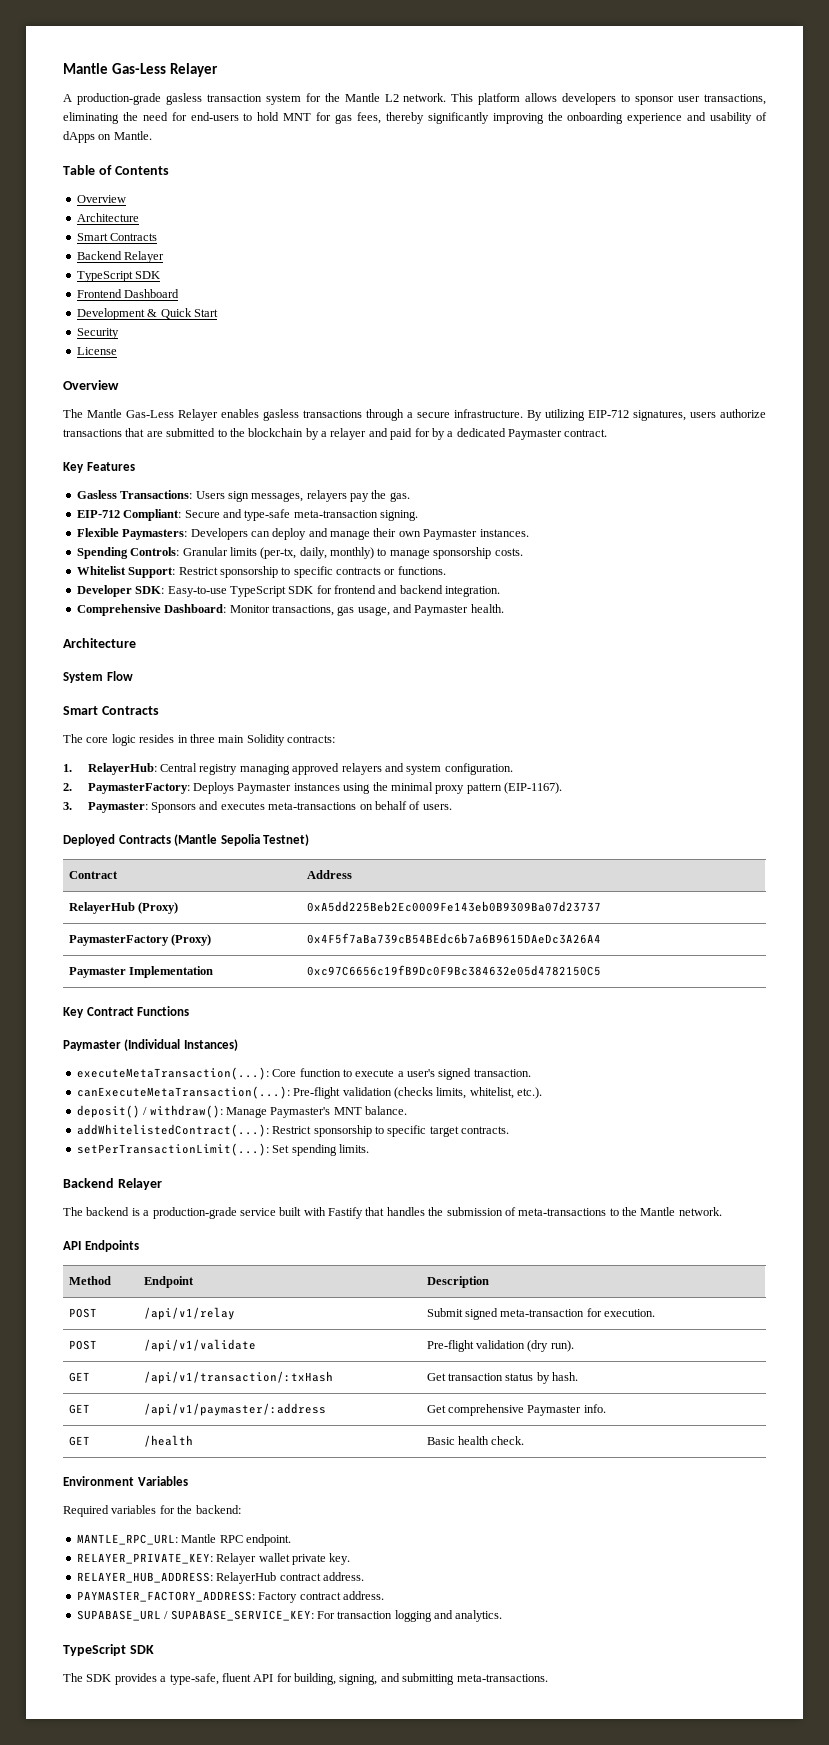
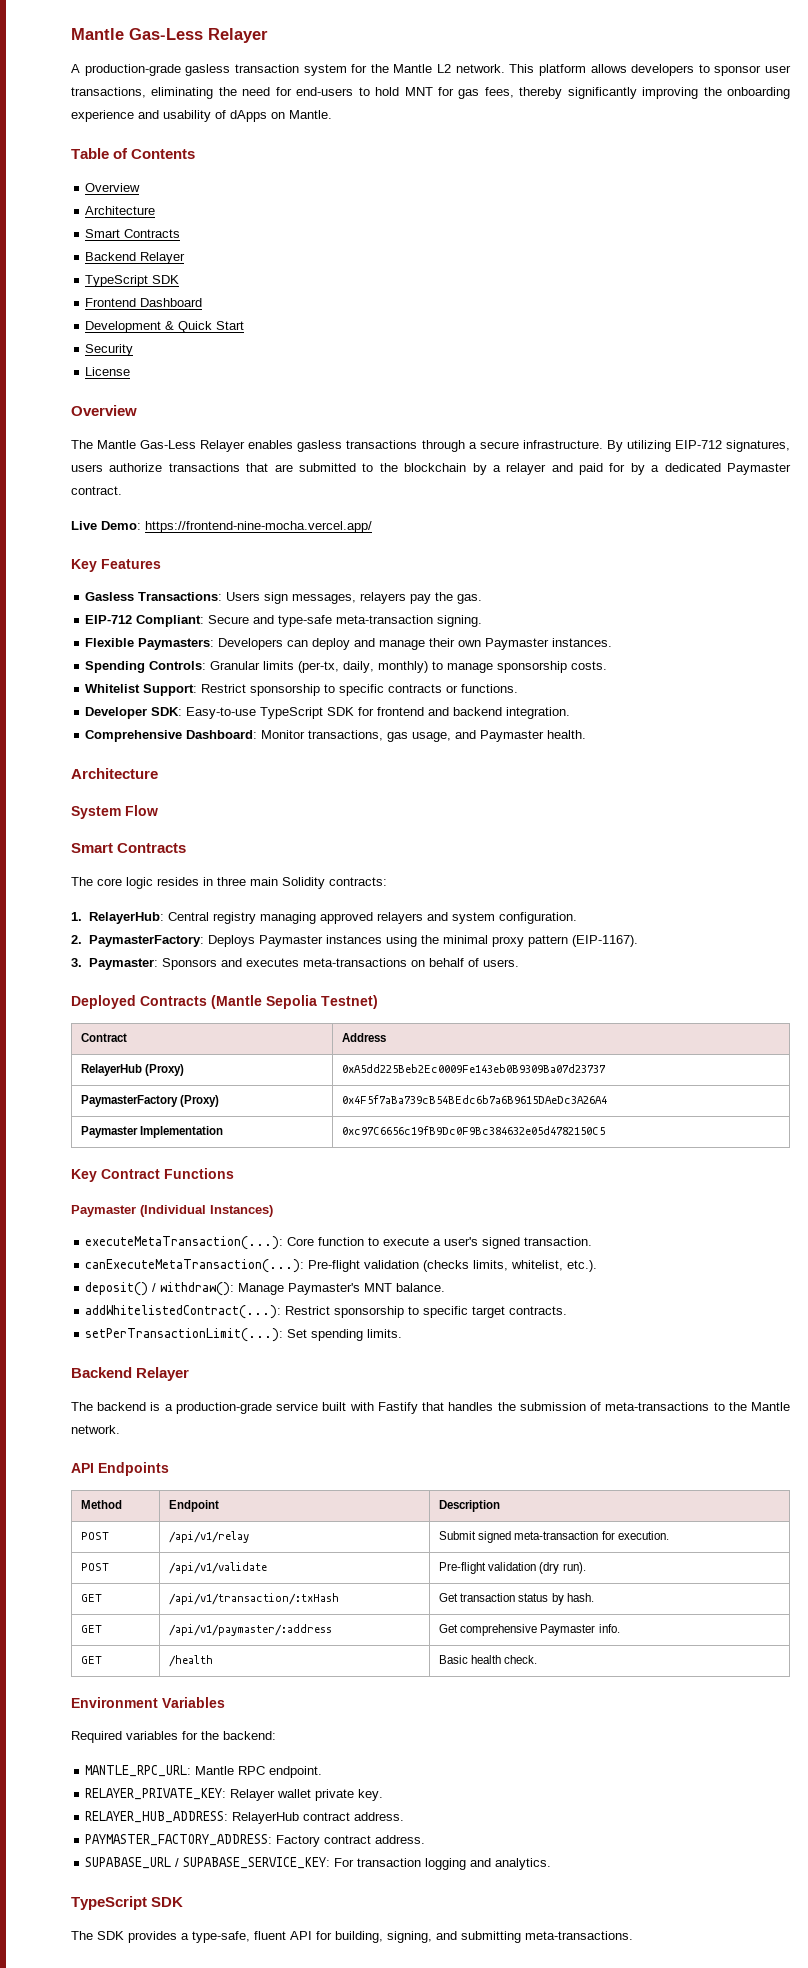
+ Live Demo: https://frontend-nine-mocha.vercel.app/

